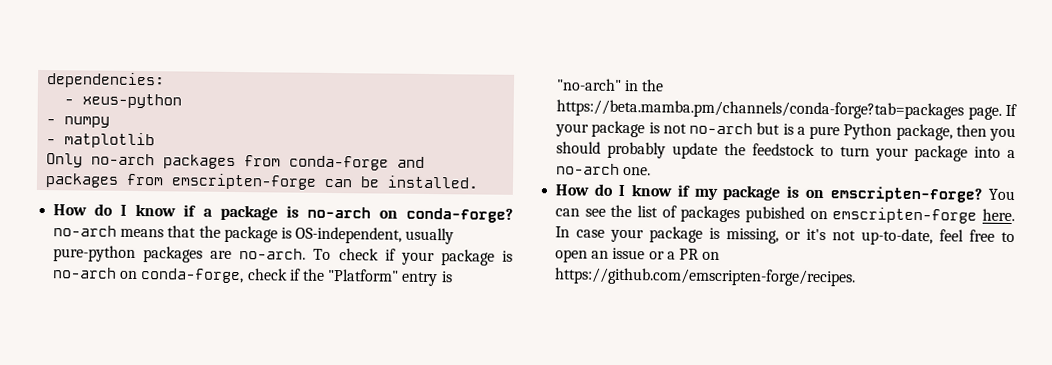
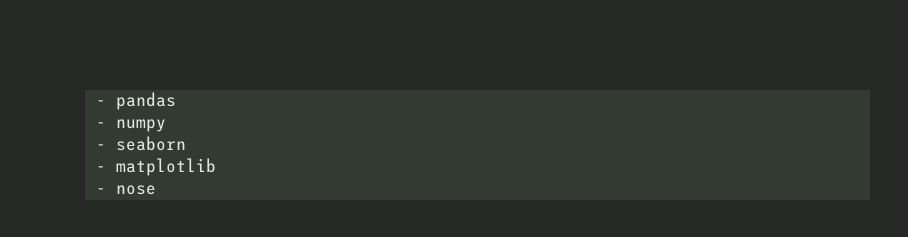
- dependencies:
- - xeus-python
+ - pandas
+ - seaborn
- Only no-arch packages from conda-forge and packages from emscripten-forge can be installed.
- How do I know if a package is no-arch on conda-forge? no-arch means that the package is OS-independent, usually pure-python packages are no-arch. To check if your package is no-arch on conda-forge, check if the "Platform" entry is "no-arch" in the https://beta.mamba.pm/channels/conda-forge?tab=packages page. If your package is not no-arch but is a pure Python package, then you should probably update the feedstock to turn your package into a no-arch one.
- How do I know if my package is on emscripten-forge? You can see the list of packages pubished on emscripten-forge here. In case your package is missing, or it's not up-to-date, feel free to open an issue or a PR on https://github.com/emscripten-forge/recipes.
+ - nose

